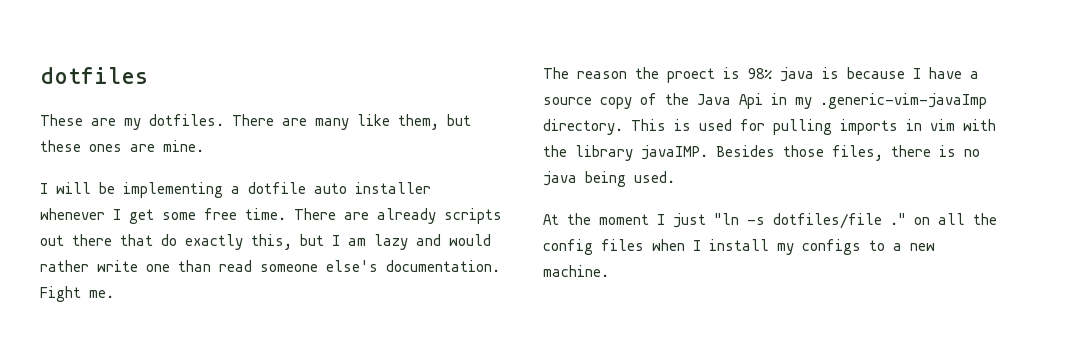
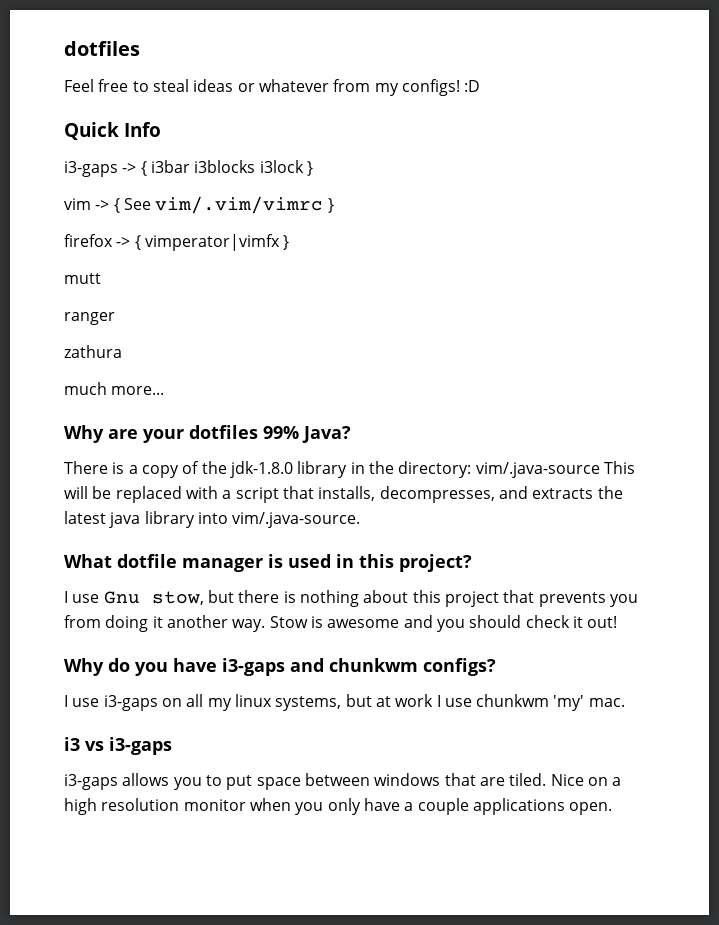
- These are my dotfiles. There are many like them, but these ones are mine.
- I will be implementing a dotfile auto installer whenever I get some free time. There are already scripts out there that do exactly this, but I am lazy and would rather write one than read someone else's documentation. Fight me.
- The reason the proect is 98% java is because I have a source copy of the Java Api in my .generic-vim-javaImp directory. This is used for pulling imports in vim with the library javaIMP. Besides those files, there is no java being used.
- At the moment I just "ln -s dotfiles/file ." on all the config files when I install my configs to a new machine.
+ Feel free to steal ideas or whatever from my configs! :D
+ Quick Info
+ i3-gaps -> { i3bar i3blocks i3lock }
+ vim -> { See vim/.vim/vimrc }
+ firefox -> { vimperator|vimfx }
+ mutt
+ ranger
+ zathura
+ much more...
+ Why are your dotfiles 99% Java?
+ There is a copy of the jdk-1.8.0 library in the directory: vim/.java-source This will be replaced with a script that installs, decompresses, and extracts the latest java library into vim/.java-source.
+ What dotfile manager is used in this project?
+ I use Gnu stow, but there is nothing about this project that prevents you from doing it another way. Stow is awesome and you should check it out!
+ Why do you have i3-gaps and chunkwm configs?
+ I use i3-gaps on all my linux systems, but at work I use chunkwm 'my' mac.
+ i3 vs i3-gaps
+ i3-gaps allows you to put space between windows that are tiled. Nice on a high resolution monitor when you only have a couple applications open.

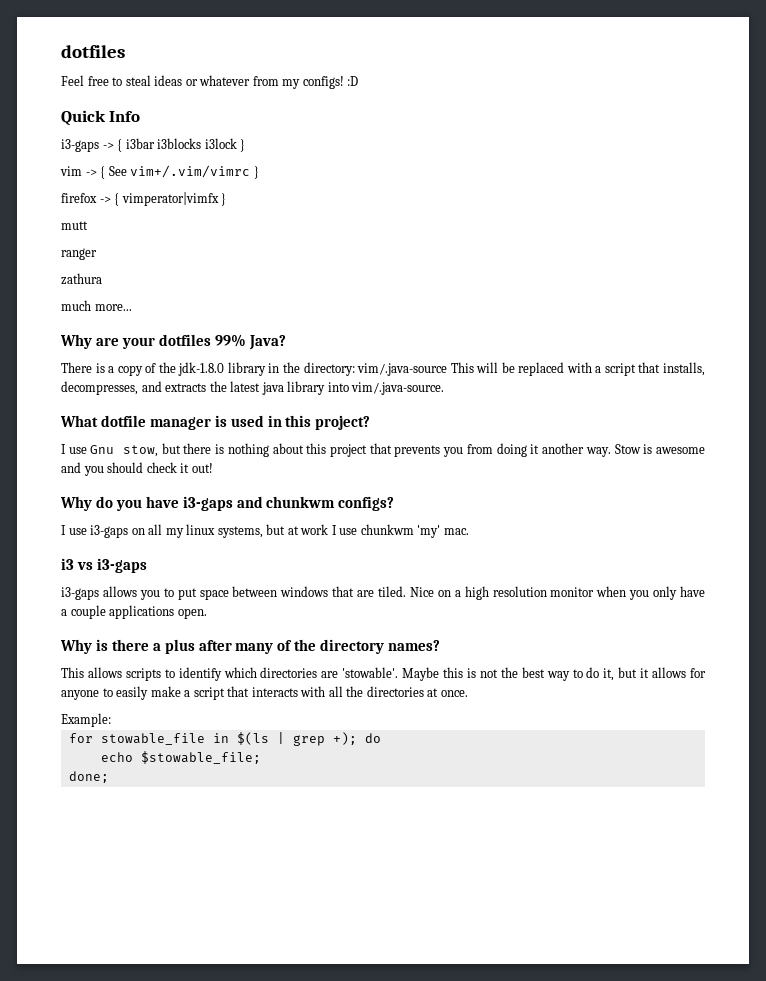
- vim -> { See vim/.vim/vimrc }
+ vim -> { See vim+/.vim/vimrc }
+ Why is there a plus after many of the directory names?
+ This allows scripts to identify which directories are 'stowable'. Maybe this is not the best way to do it, but it allows for anyone to easily make a script that interacts with all the directories at once.
+ Example:
+ for stowable_file in $(ls | grep +); do
+ echo $stowable_file;
+ done;

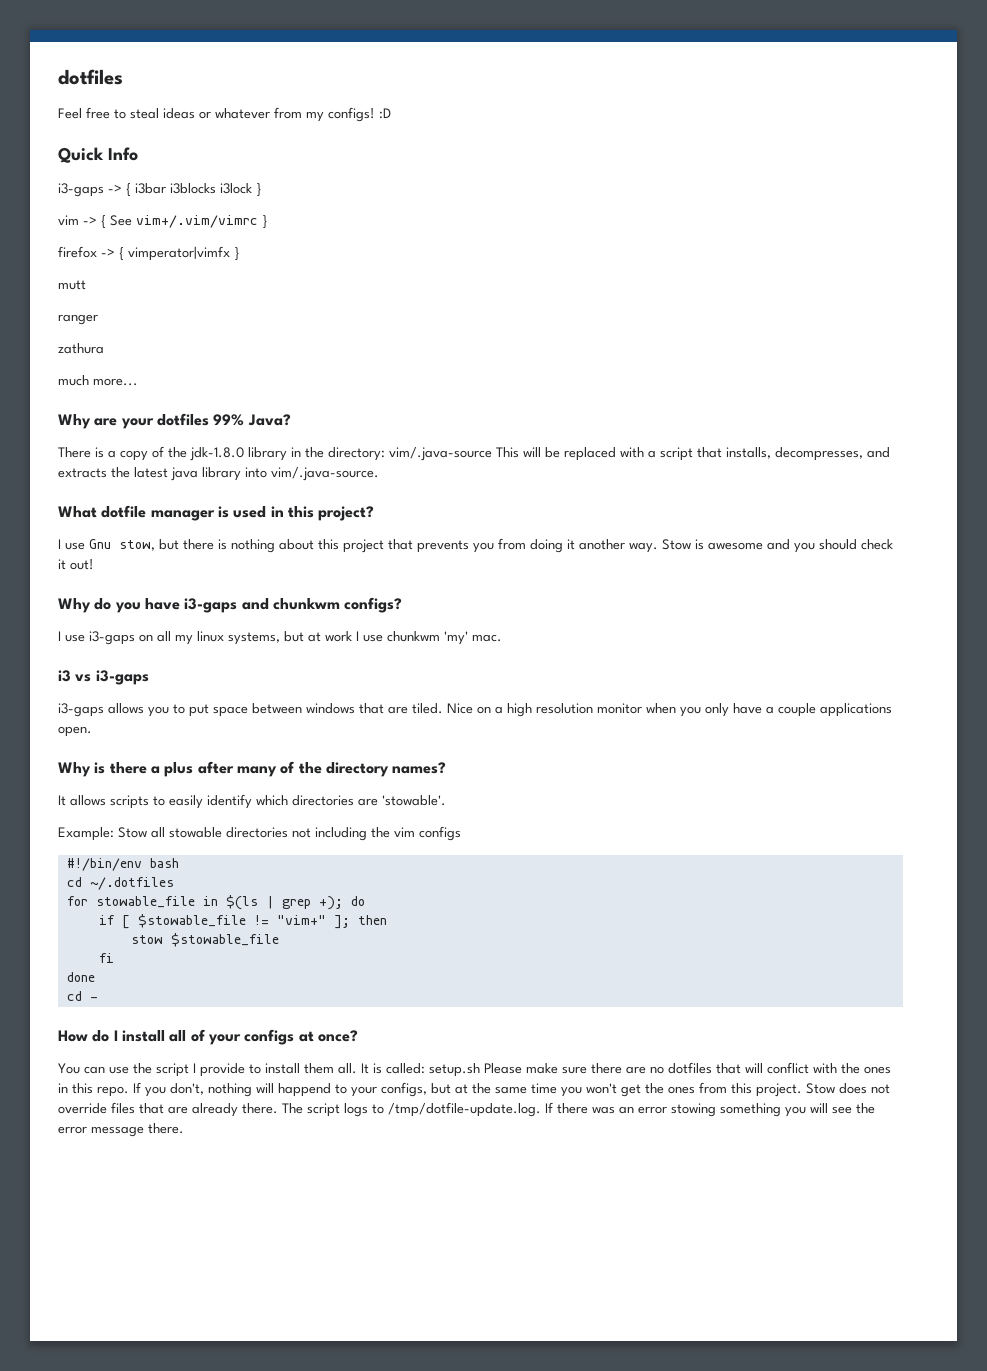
- This allows scripts to identify which directories are 'stowable'. Maybe this is not the best way to do it, but it allows for anyone to easily make a script that interacts with all the directories at once.
- Example:
+ It allows scripts to easily identify which directories are 'stowable'.
+ Example: Stow all stowable directories not including the vim configs
+ #!/bin/env bash
+ cd ~/.dotfiles
- echo $stowable_file;
- done;
+ if [ $stowable_file != "vim+" ]; then
+ stow $stowable_file
+ fi
+ done
+ cd -
+ How do I install all of your configs at once?
+ You can use the script I provide to install them all. It is called: setup.sh Please make sure there are no dotfiles that will conflict with the ones in this repo. If you don't, nothing will happend to your configs, but at the same time you won't get the ones from this project. Stow does not override files that are already there. The script logs to /tmp/dotfile-update.log. If there was an error stowing something you will see the error message there.

